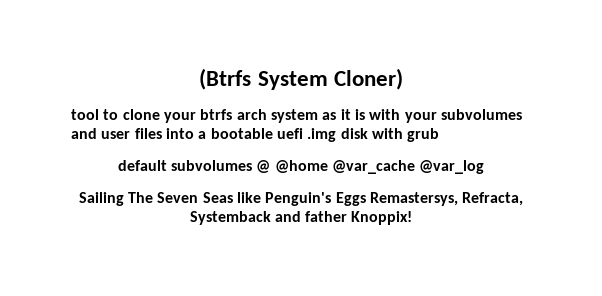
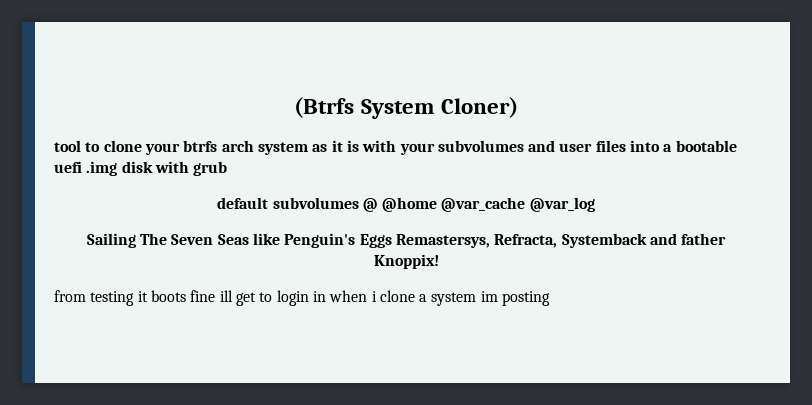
+ from testing it boots fine ill get to login in when i clone a system im posting

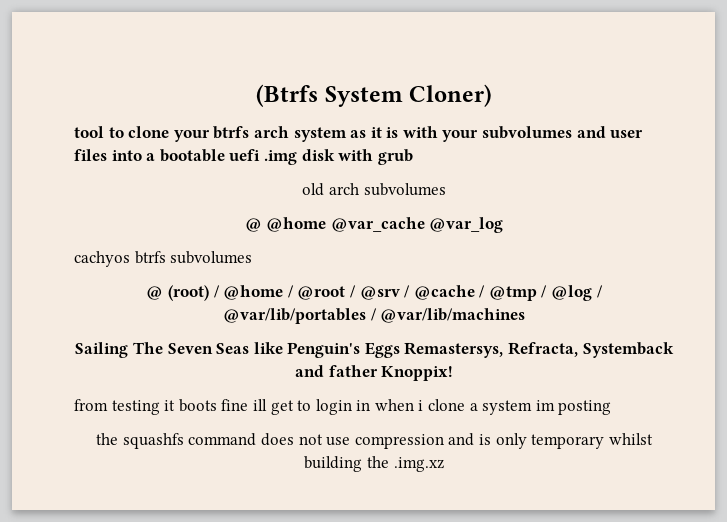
- default subvolumes @ @home @var_cache @var_log
+ old arch subvolumes
+ @ @home @var_cache @var_log
+ cachyos btrfs subvolumes
+ @ (root) / @home / @root / @srv / @cache / @tmp / @log / @var/lib/portables / @var/lib/machines
+ the squashfs command does not use compression and is only temporary whilst building the .img.xz

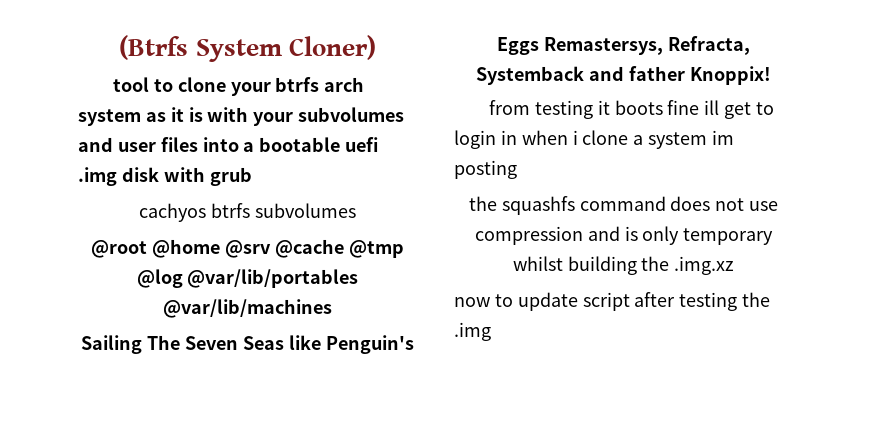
- old arch subvolumes
- @ @home @var_cache @var_log
  cachyos btrfs subvolumes
- @ (root) / @home / @root / @srv / @cache / @tmp / @log / @var/lib/portables / @var/lib/machines
+ @root @home @srv @cache @tmp @log @var/lib/portables @var/lib/machines
+ now to update script after testing the .img

